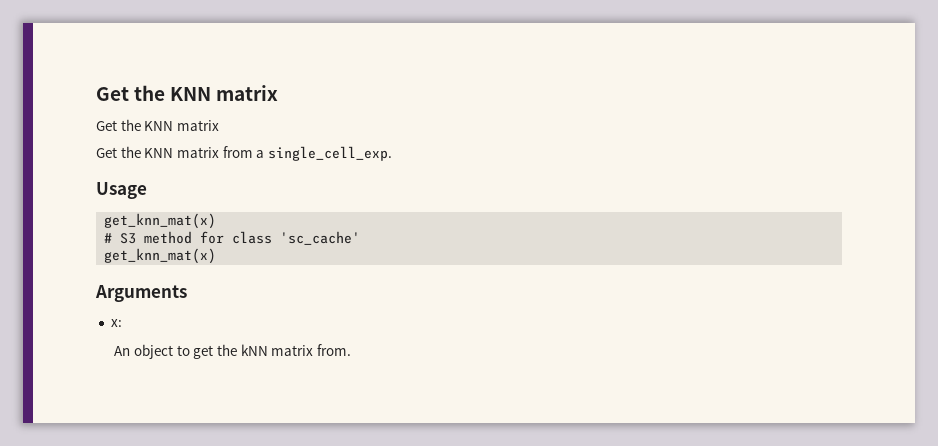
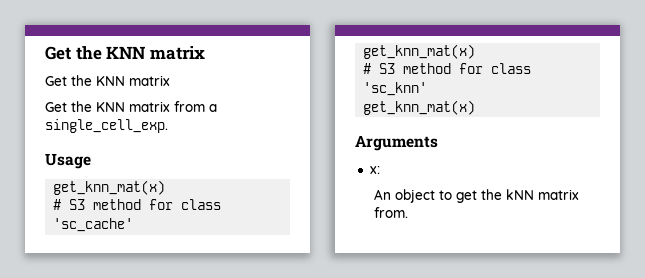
+ # S3 method for class 'sc_knn'
+ get_knn_mat(x)

